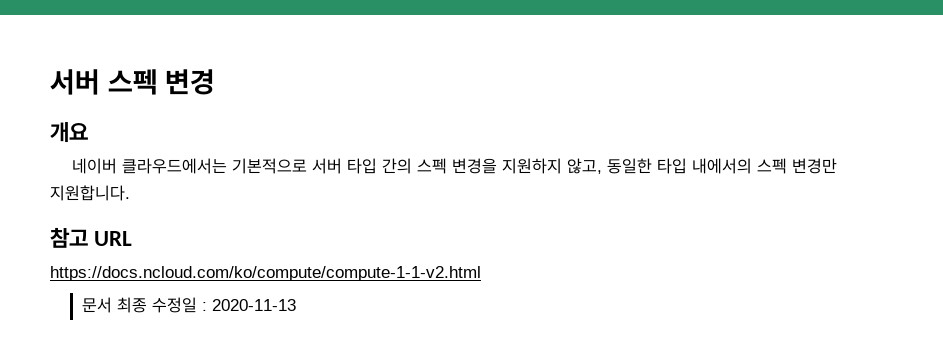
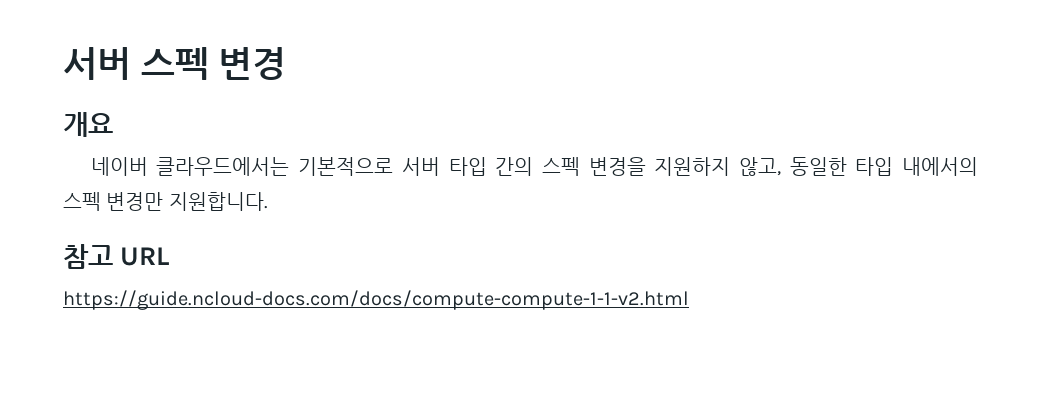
- https://docs.ncloud.com/ko/compute/compute-1-1-v2.html
- 문서 최종 수정일 : 2020-11-13
+ https://guide.ncloud-docs.com/docs/compute-compute-1-1-v2.html

